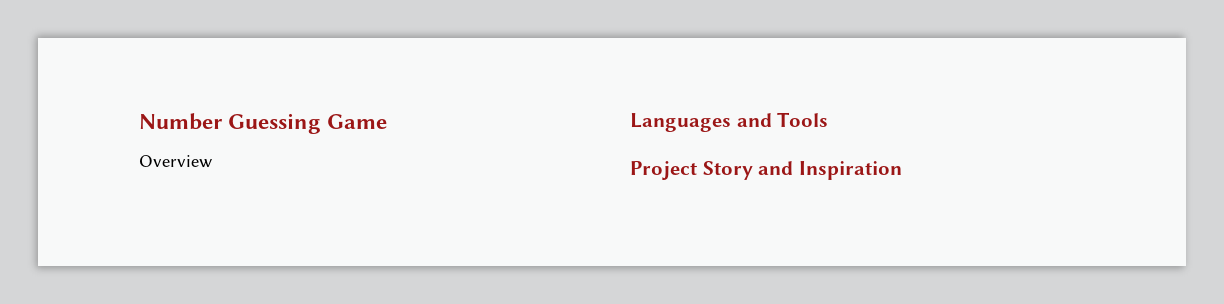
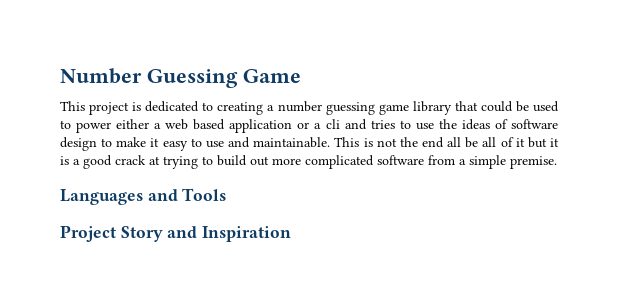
- Overview
+ This project is dedicated to creating a number guessing game library that could be used to power either a web based application or a cli and tries to use the ideas of software design to make it easy to use and maintainable. This is not the end all be all of it but it is a good crack at trying to build out more complicated software from a simple premise.

